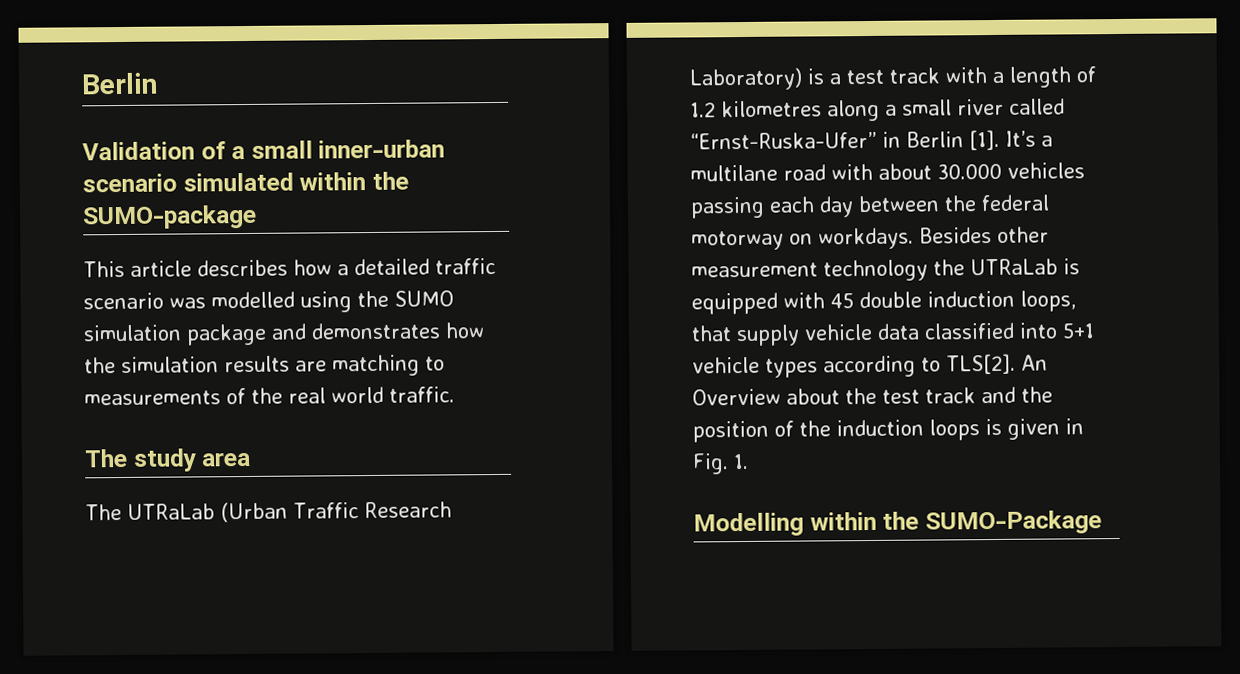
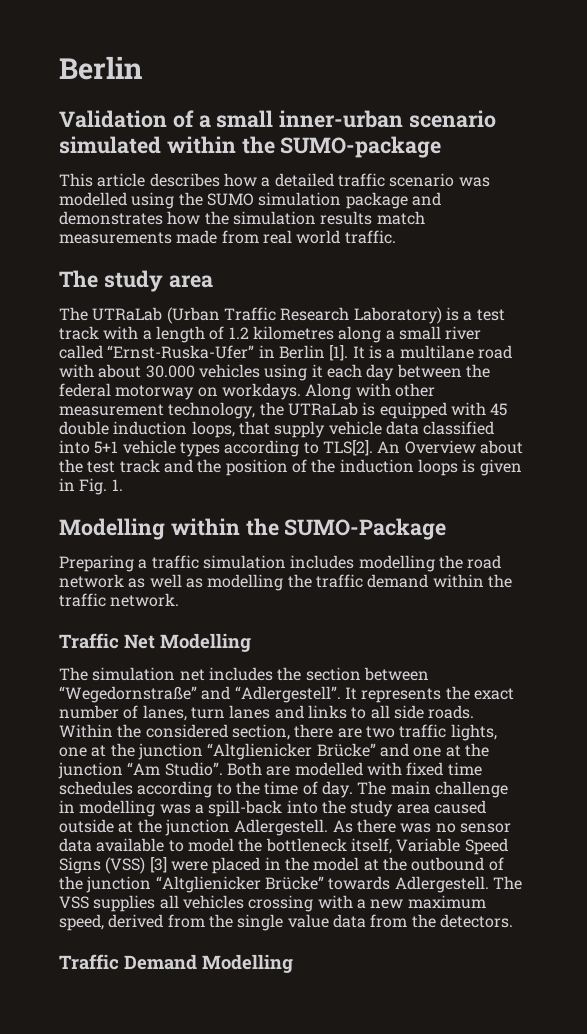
- This article describes how a detailed traffic scenario was modelled using the SUMO simulation package and demonstrates how the simulation results are matching to measurements of the real world traffic.
+ This article describes how a detailed traffic scenario was modelled using the SUMO simulation package and demonstrates how the simulation results match measurements made from real world traffic.
- It’s a multilane road with about 30.000 vehicles passing each day between the federal motorway on workdays.
+ It is a multilane road with about 30.000 vehicles using it each day between the federal motorway on workdays.
- Besides other measurement technology the UTRaLab is equipped with 45 double induction loops, that supply vehicle data classified into 5+1 vehicle types according to TLS[2].
+ Along with other measurement technology, the UTRaLab is equipped with 45 double induction loops, that supply vehicle data classified into 5+1 vehicle types according to TLS[2].
+ Preparing a traffic simulation includes modelling the road network as well as modelling the traffic demand within the traffic network.
+ Traffic Net Modelling
+ The simulation net includes the section between “Wegedornstraße” and “Adlergestell”. It represents the exact number of lanes, turn lanes and links to all side roads. Within the considered section, there are two traffic lights, one at the junction “Altglienicker Brücke” and one at the junction “Am Studio”. Both are modelled with fixed time schedules according to the time of day. The main challenge in modelling was a spill-back into the study area caused outside at the junction Adlergestell. As there was no sensor data available to model the bottleneck itself, Variable Speed Signs (VSS) [3] were placed in the model at the outbound of the junction “Altglienicker Brücke” towards Adlergestell. The VSS supplies all vehicles crossing with a new maximum speed, derived from the single value data from the detectors.
+ Traffic Demand Modelling

